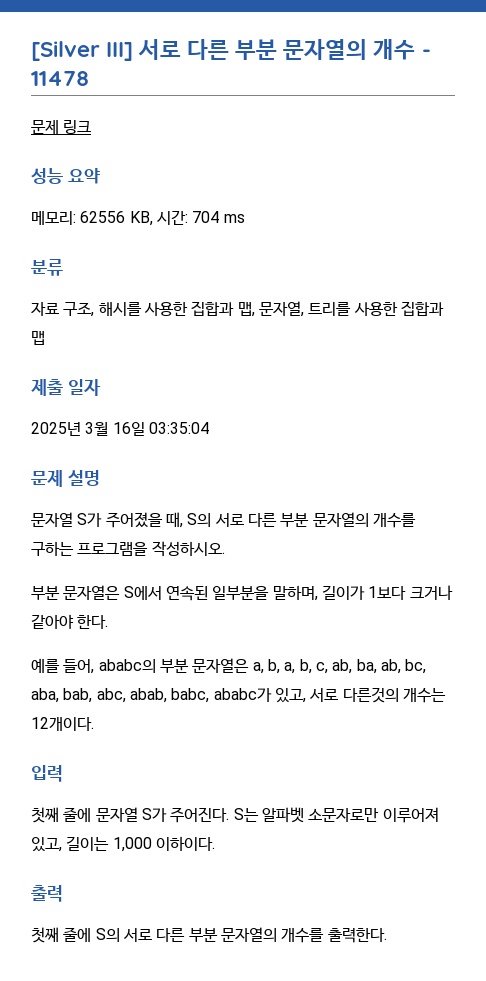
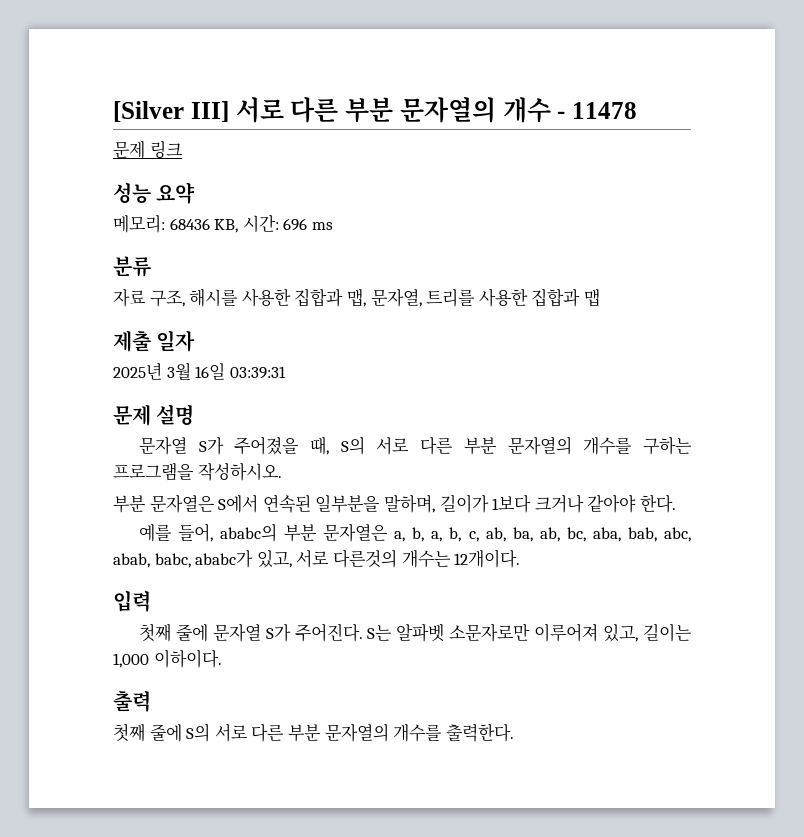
- 메모리: 62556 KB, 시간: 704 ms
+ 메모리: 68436 KB, 시간: 696 ms
- 2025년 3월 16일 03:35:04
+ 2025년 3월 16일 03:39:31

